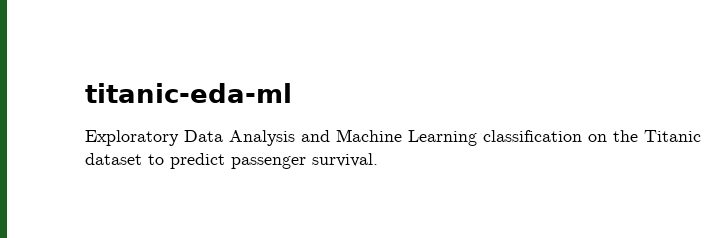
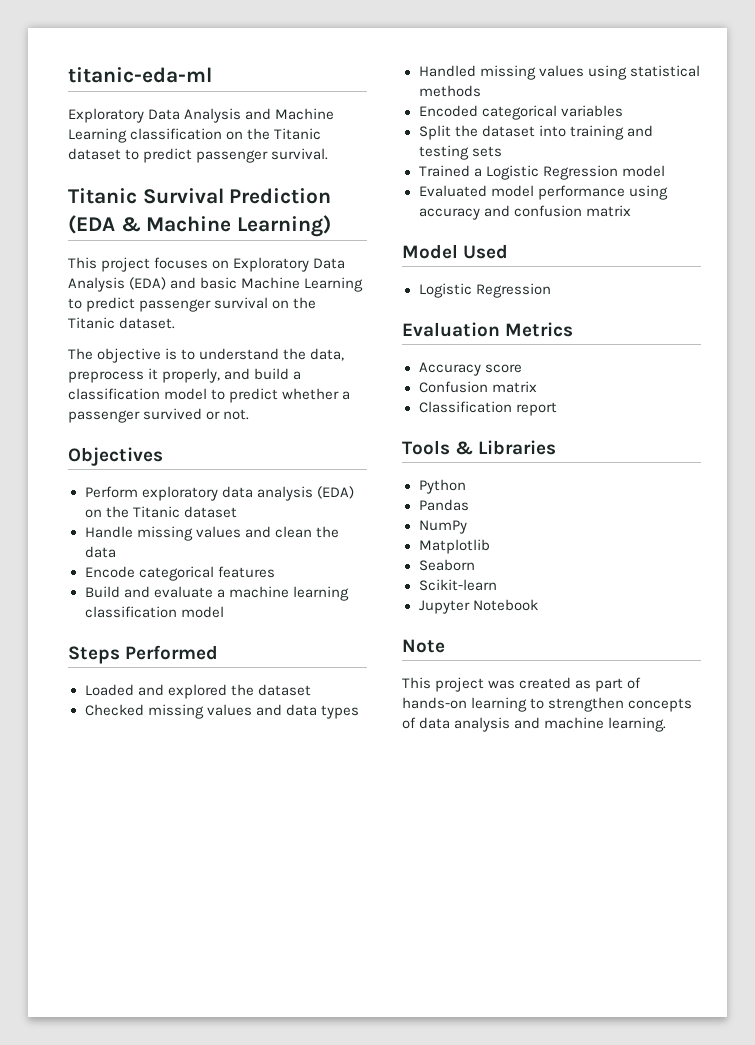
+ Titanic Survival Prediction (EDA & Machine Learning)
+ This project focuses on Exploratory Data Analysis (EDA) and basic Machine Learning to predict passenger survival on the Titanic dataset.
+ The objective is to understand the data, preprocess it properly, and build a classification model to predict whether a passenger survived or not.
+ Objectives
+ Perform exploratory data analysis (EDA) on the Titanic dataset
+ Handle missing values and clean the data
+ Encode categorical features
+ Build and evaluate a machine learning classification model
+ Steps Performed
+ Loaded and explored the dataset
+ Checked missing values and data types
+ Handled missing values using statistical methods
+ Encoded categorical variables
+ Split the dataset into training and testing sets
+ Trained a Logistic Regression model
+ Evaluated model performance using accuracy and confusion matrix
+ Model Used
+ Logistic Regression
+ Evaluation Metrics
+ Accuracy score
+ Confusion matrix
+ Classification report
+ Tools & Libraries
+ Python
+ Pandas
+ NumPy
+ Matplotlib
+ Seaborn
+ Scikit-learn
+ Jupyter Notebook
+ Note
+ This project was created as part of hands-on learning to strengthen concepts of data analysis and machine learning.

